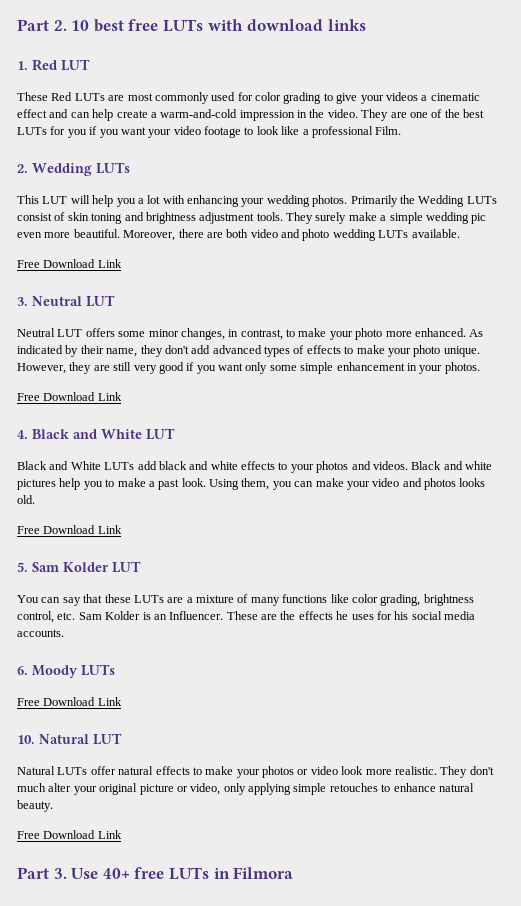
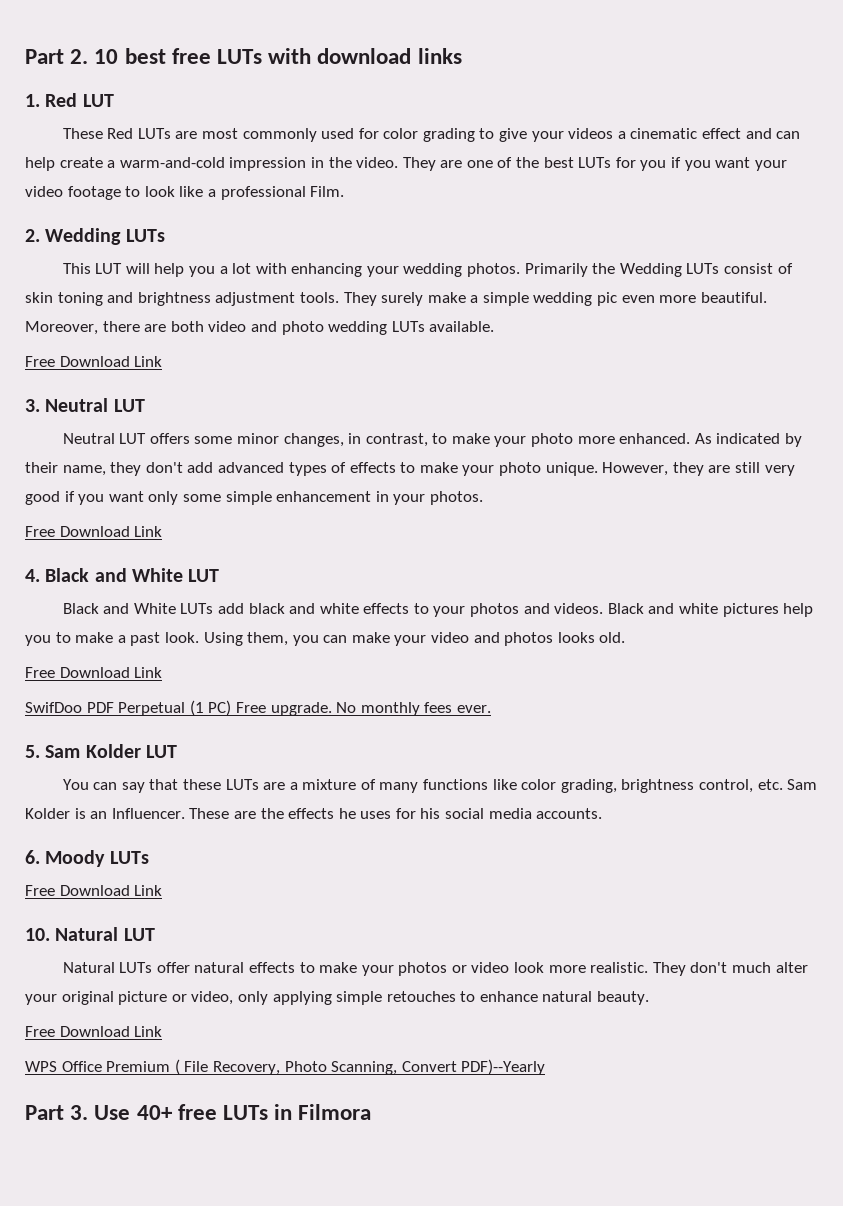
+ SwifDoo PDF Perpetual (1 PC) Free upgrade. No monthly fees ever.
+ WPS Office Premium ( File Recovery, Photo Scanning, Convert PDF)--Yearly

